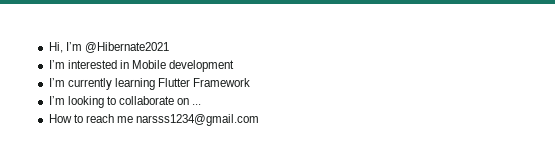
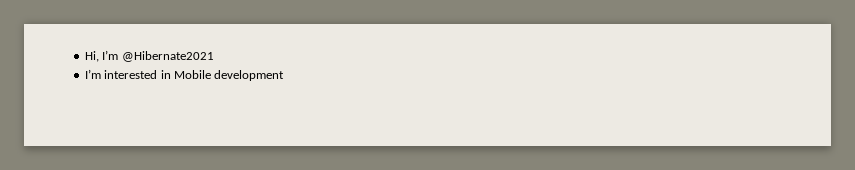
- I’m currently learning Flutter Framework
- I’m looking to collaborate on ...
- How to reach me narsss1234@gmail.com

